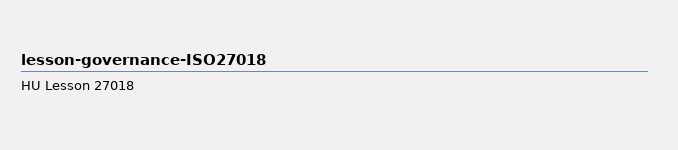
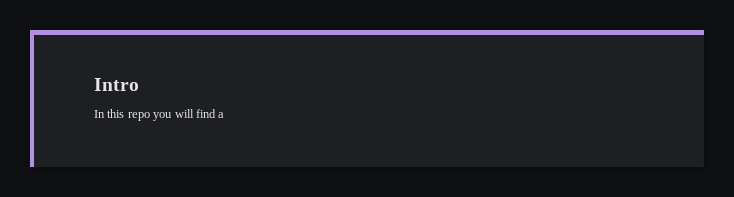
- lesson-governance-ISO27018
- HU Lesson 27018
+ Intro
+ In this repo you will find a

